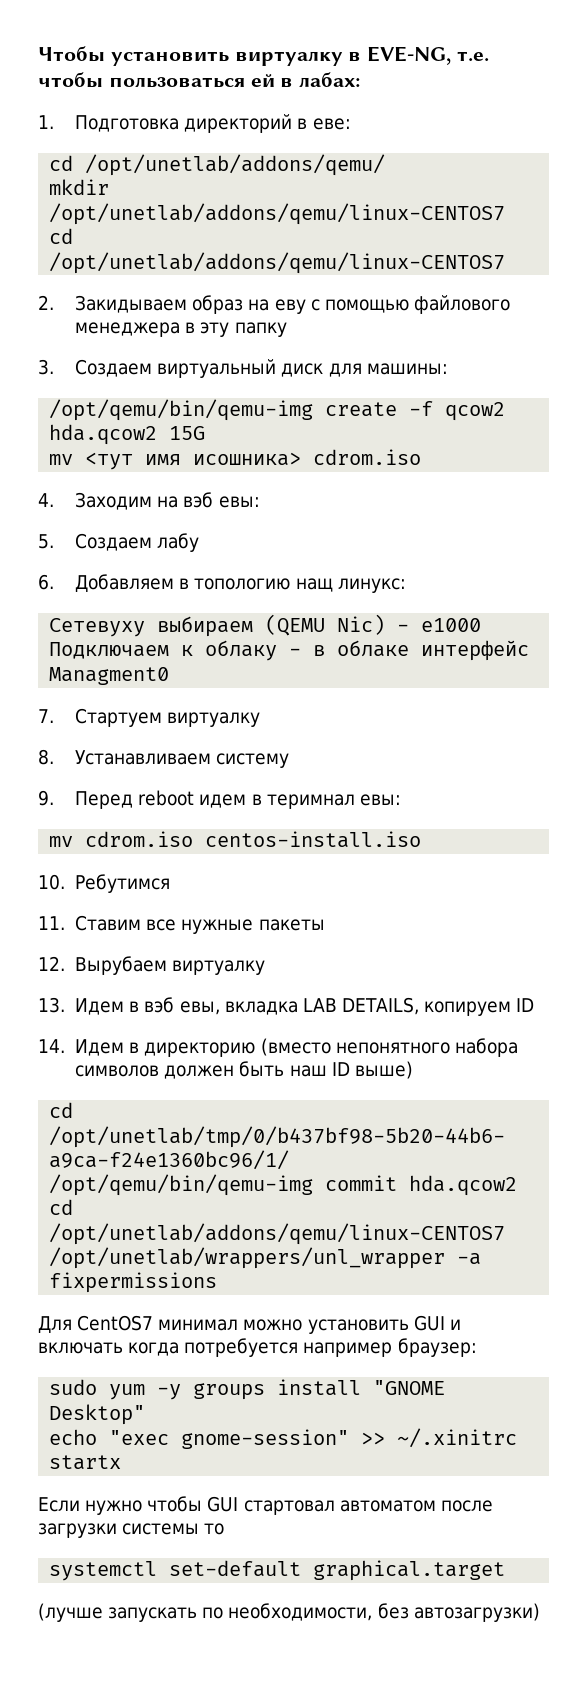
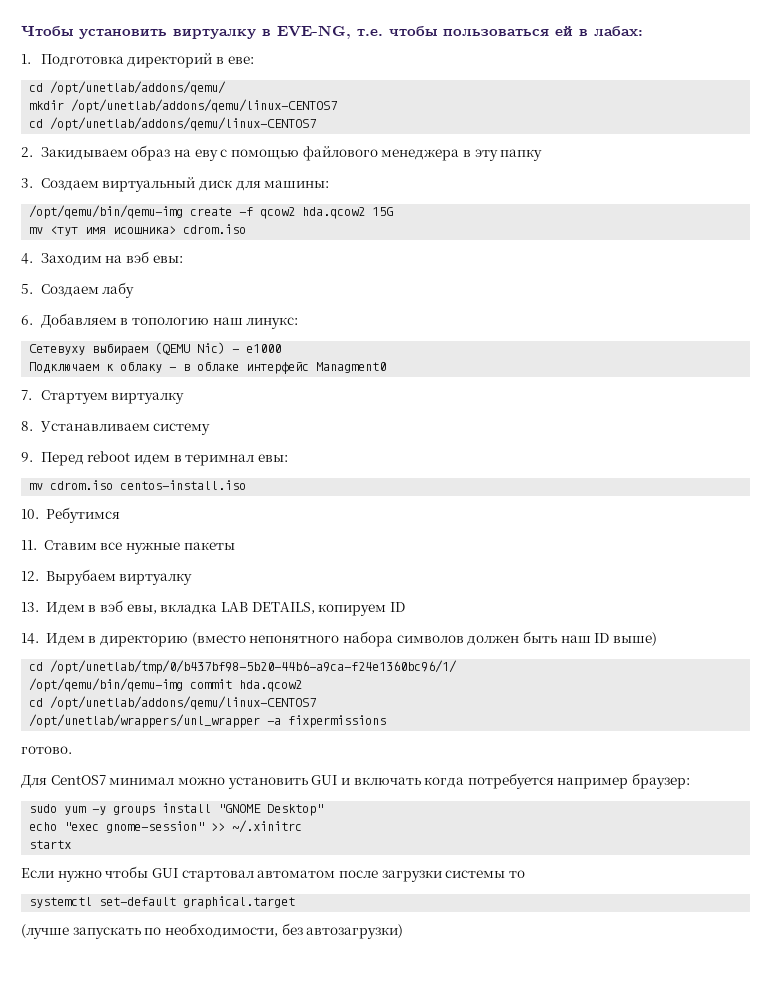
- 6. Добавляем в топологию нащ линукс:
+ 6. Добавляем в топологию наш линукс:
+ готово.

